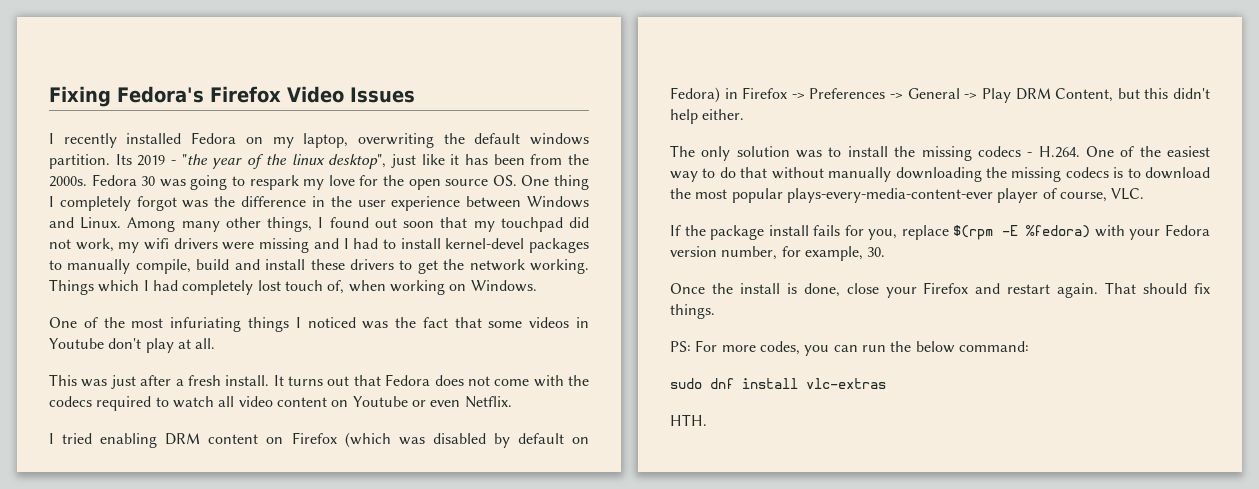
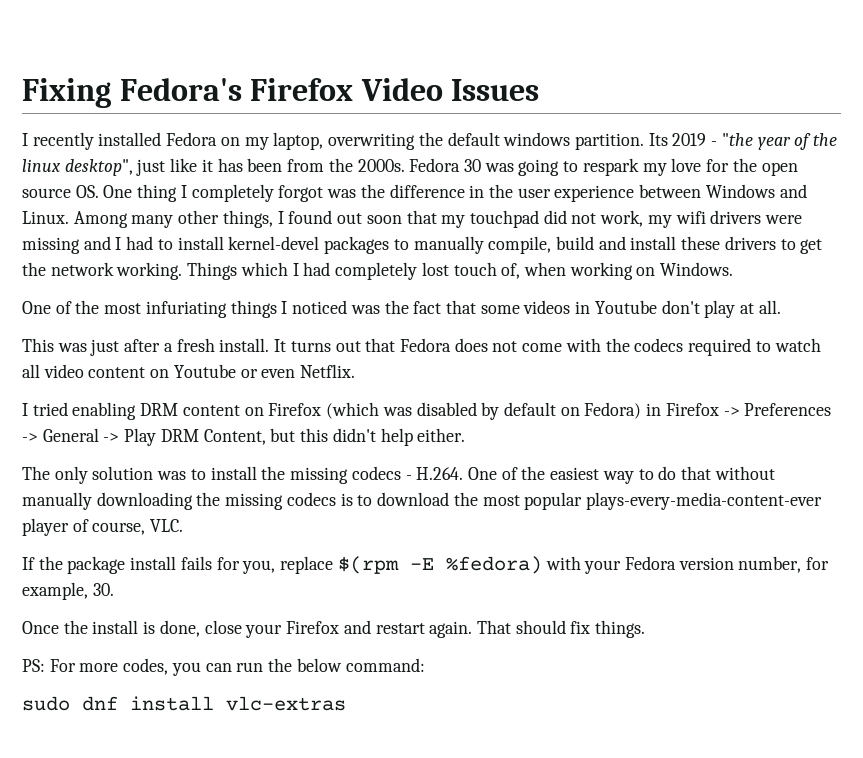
- HTH.

